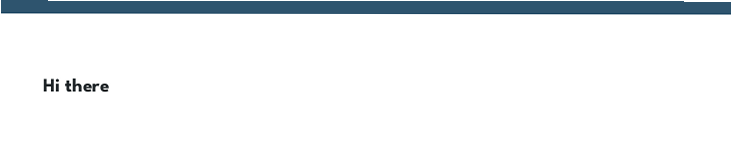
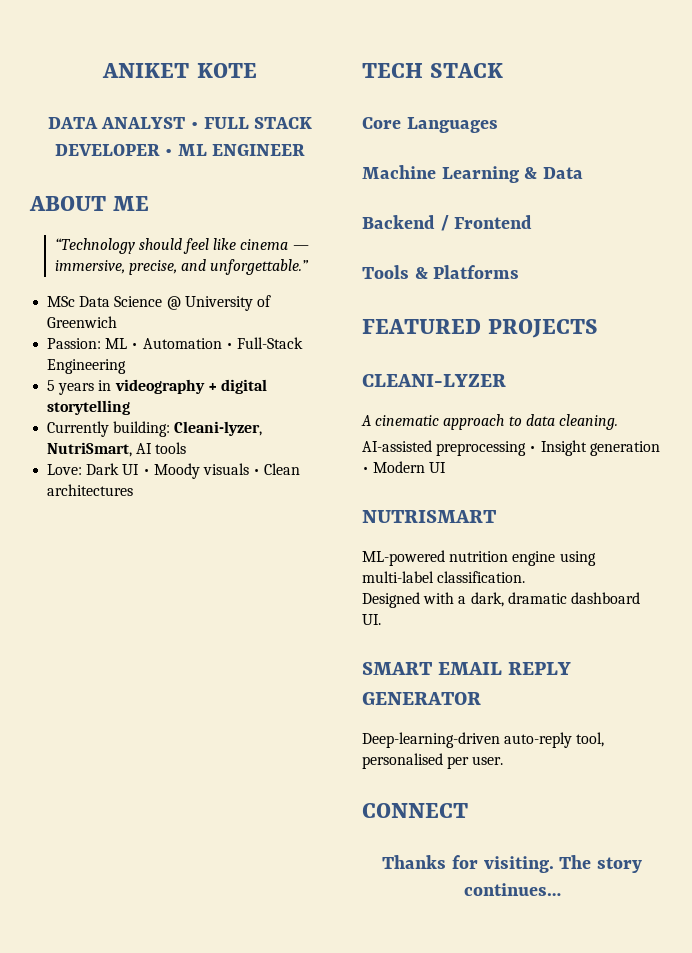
- Hi there
+ ANIKET KOTE
+ DATA ANALYST • FULL STACK DEVELOPER • ML ENGINEER
+ ABOUT ME
+ “Technology should feel like cinema — immersive, precise, and unforgettable.”
+ MSc Data Science @ University of Greenwich
+ Passion: ML • Automation • Full-Stack Engineering
+ 5 years in videography + digital storytelling
+ Currently building: Cleani-lyzer, NutriSmart, AI tools
+ Love: Dark UI • Moody visuals • Clean architectures
+ TECH STACK
+ Core Languages
+ Machine Learning & Data
+ Backend / Frontend
+ Tools & Platforms
+ FEATURED PROJECTS
+ CLEANI-LYZER
+ A cinematic approach to data cleaning.
+ AI-assisted preprocessing • Insight generation • Modern UI
+ NUTRISMART
+ ML-powered nutrition engine using multi-label classification.
+ Designed with a dark, dramatic dashboard UI.
+ SMART EMAIL REPLY GENERATOR
+ Deep-learning-driven auto-reply tool, personalised per user.
+ CONNECT
+ Thanks for visiting. The story continues…

